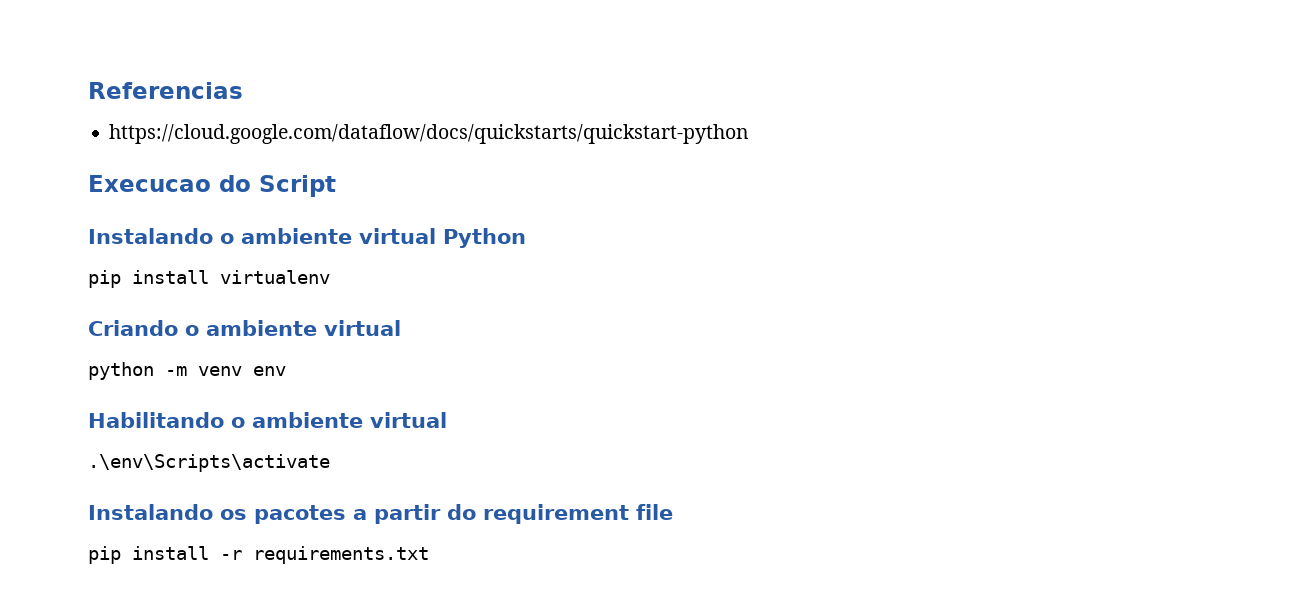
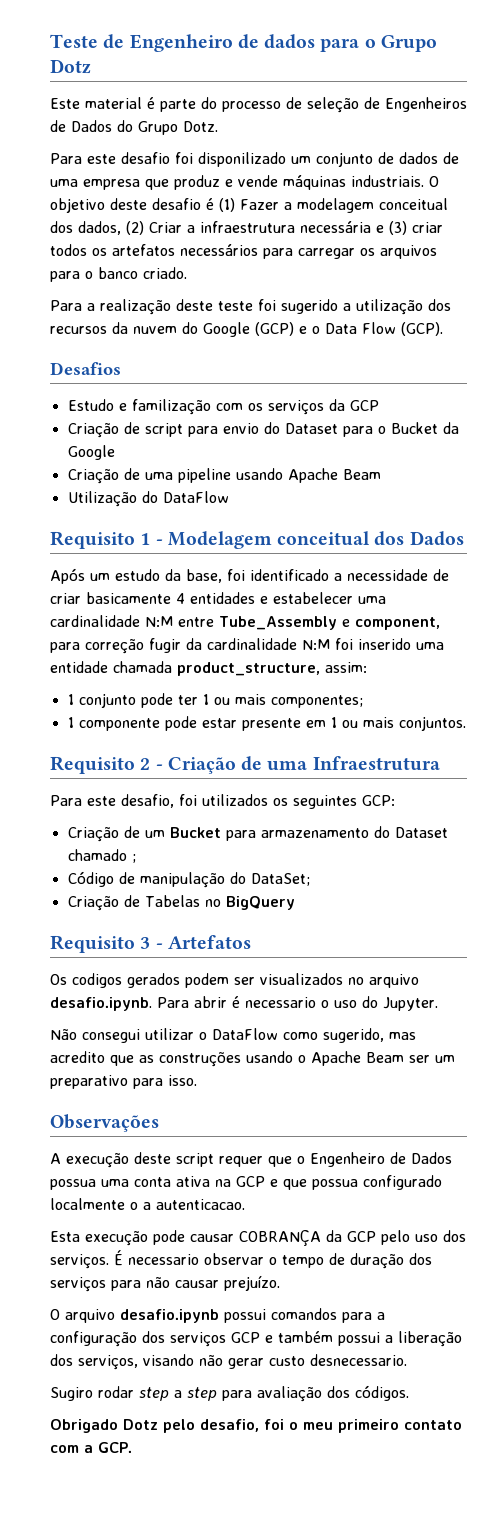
- Referencias
- https://cloud.google.com/dataflow/docs/quickstarts/quickstart-python
- Execucao do Script
- Instalando o ambiente virtual Python
- pip install virtualenv
- Criando o ambiente virtual
- python -m venv env
- Habilitando o ambiente virtual
- .\env\Scripts\activate
- Instalando os pacotes a partir do requirement file
- pip install -r requirements.txt
+ Teste de Engenheiro de dados para o Grupo Dotz
+ Este material é parte do processo de seleção de Engenheiros de Dados do Grupo Dotz.
+ Para este desafio foi disponilizado um conjunto de dados de uma empresa que produz e vende máquinas industriais. O objetivo deste desafio é (1) Fazer a modelagem conceitual dos dados, (2) Criar a infraestrutura necessária e (3) criar todos os artefatos necessários para carregar os arquivos para o banco criado.
+ Para a realização deste teste foi sugerido a utilização dos recursos da nuvem do Google (GCP) e o Data Flow (GCP).
+ Desafios
+ Estudo e familização com os serviços da GCP
+ Criação de script para envio do Dataset para o Bucket da Google
+ Criação de uma pipeline usando Apache Beam
+ Utilização do DataFlow
+ Requisito 1 - Modelagem conceitual dos Dados
+ Após um estudo da base, foi identificado a necessidade de criar basicamente 4 entidades e estabelecer uma cardinalidade N:M entre Tube_Assembly e component, para correção fugir da cardinalidade N:M foi inserido uma entidade chamada product_structure, assim:
+ 1 conjunto pode ter 1 ou mais componentes;
+ 1 componente pode estar presente em 1 ou mais conjuntos.
+ Requisito 2 - Criação de uma Infraestrutura
+ Para este desafio, foi utilizados os seguintes GCP:
+ Criação de um Bucket para armazenamento do Dataset chamado ;
+ Código de manipulação do DataSet;
+ Criação de Tabelas no BigQuery
+ Requisito 3 - Artefatos
+ Os codigos gerados podem ser visualizados no arquivo desafio.ipynb. Para abrir é necessario o uso do Jupyter.
+ Não consegui utilizar o DataFlow como sugerido, mas acredito que as construções usando o Apache Beam ser um preparativo para isso.
+ Observações
+ A execução deste script requer que o Engenheiro de Dados possua uma conta ativa na GCP e que possua configurado localmente o a autenticacao.
+ Esta execução pode causar COBRANÇA da GCP pelo uso dos serviços. É necessario observar o tempo de duração dos serviços para não causar prejuízo.
+ O arquivo desafio.ipynb possui comandos para a configuração dos serviços GCP e também possui a liberação dos serviços, visando não gerar custo desnecessario.
+ Sugiro rodar step a step para avaliação dos códigos.
+ Obrigado Dotz pelo desafio, foi o meu primeiro contato com a GCP.

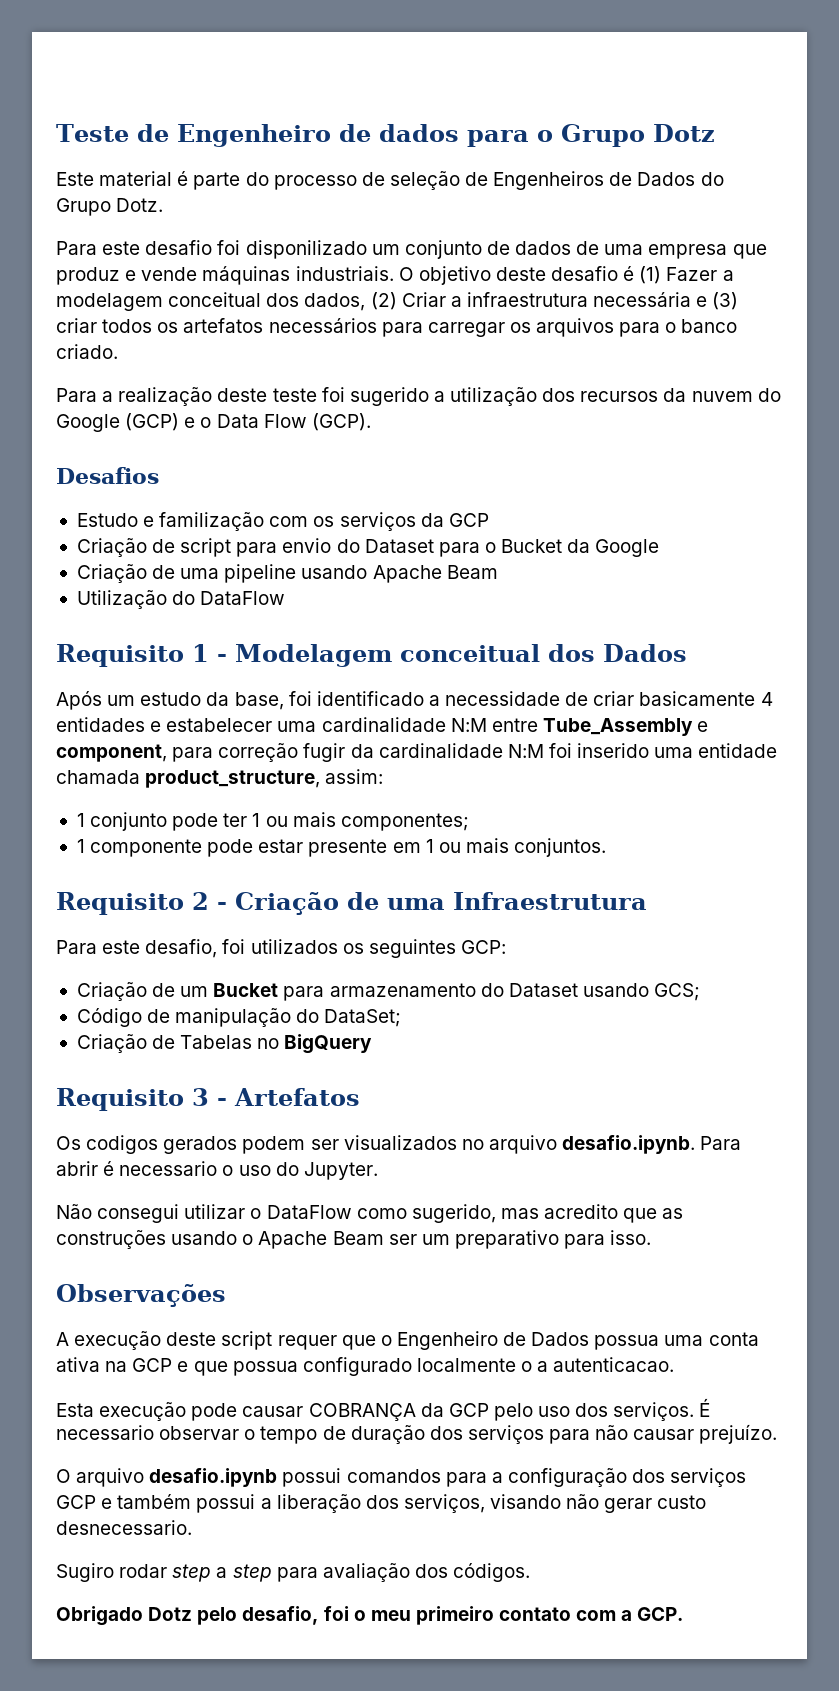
- Criação de um Bucket para armazenamento do Dataset chamado ;
+ Criação de um Bucket para armazenamento do Dataset usando GCS;

